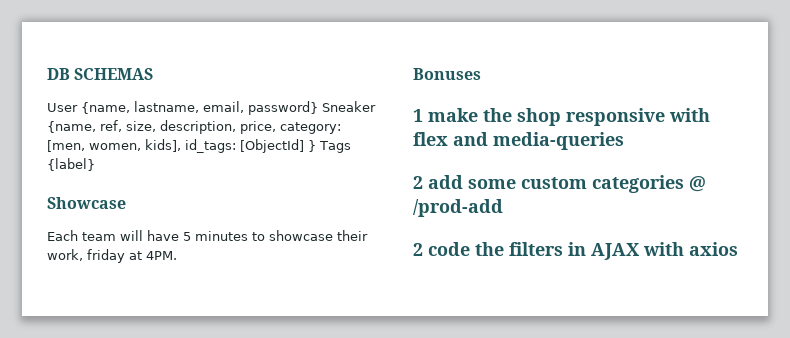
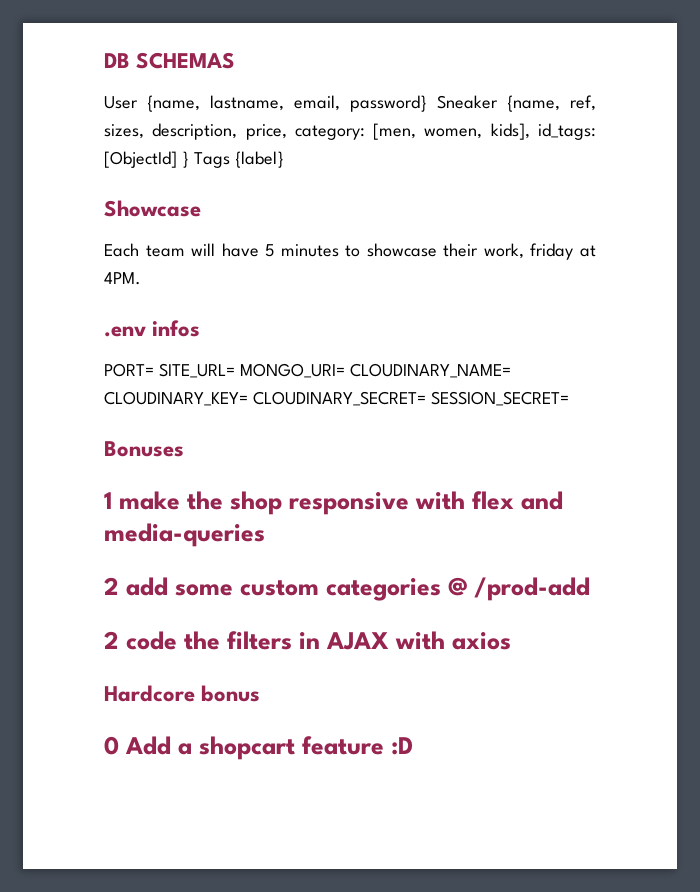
- User {name, lastname, email, password} Sneaker {name, ref, size, description, price, category: [men, women, kids], id_tags: [ObjectId] } Tags {label}
+ User {name, lastname, email, password} Sneaker {name, ref, sizes, description, price, category: [men, women, kids], id_tags: [ObjectId] } Tags {label}
+ .env infos
+ PORT= SITE_URL= MONGO_URI= CLOUDINARY_NAME= CLOUDINARY_KEY= CLOUDINARY_SECRET= SESSION_SECRET=
+ Hardcore bonus
+ 0 Add a shopcart feature :D

